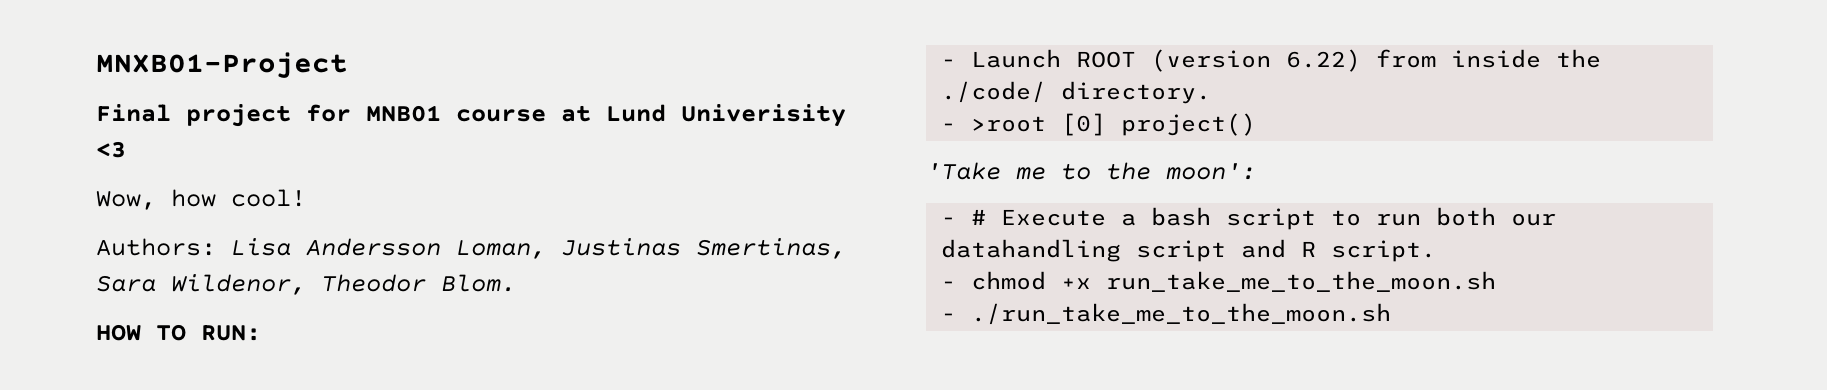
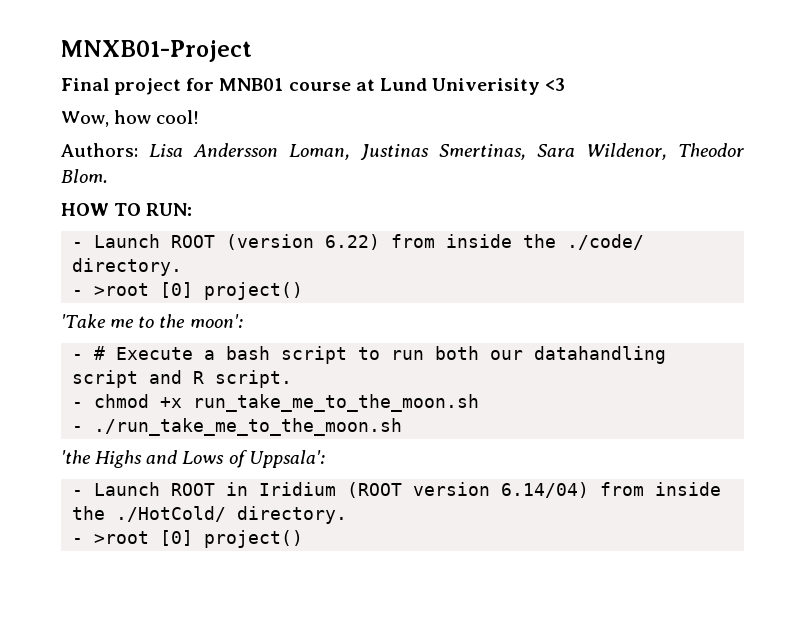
+ 'the Highs and Lows of Uppsala':
+ - Launch ROOT in Iridium (ROOT version 6.14/04) from inside the ./HotCold/ directory.
+ - >root [0] project()

